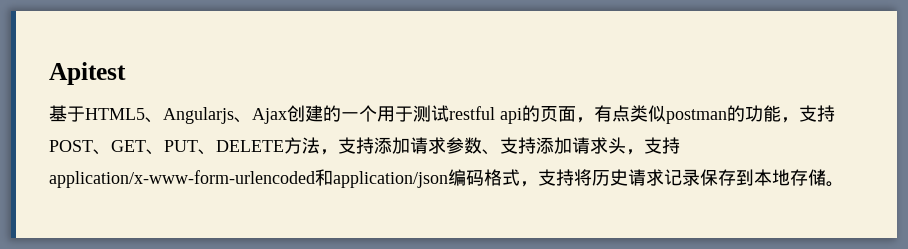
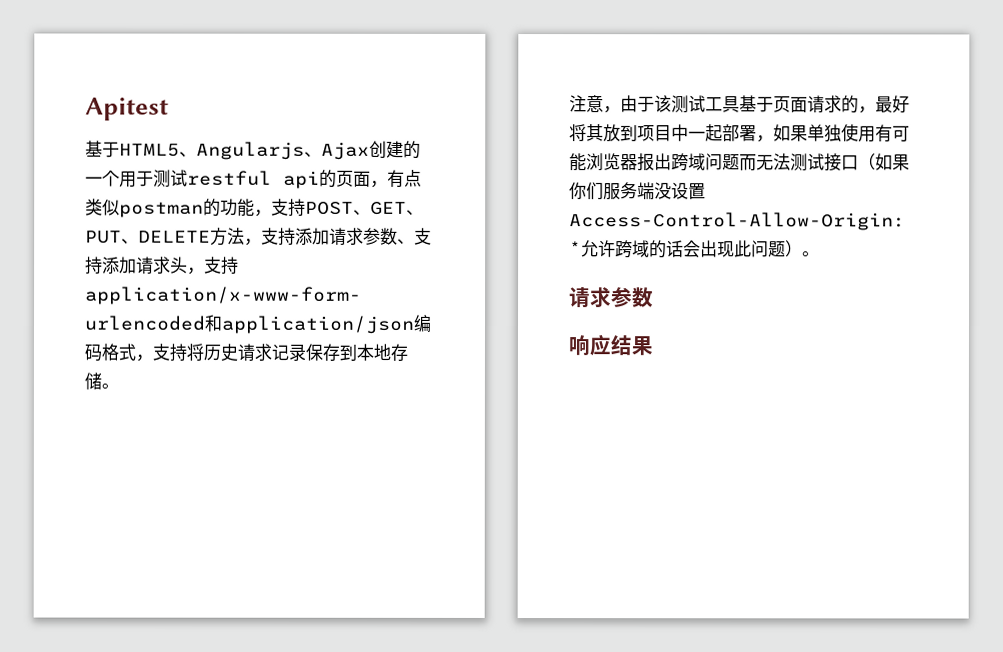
+ 注意，由于该测试工具基于页面请求的，最好将其放到项目中一起部署，如果单独使用有可能浏览器报出跨域问题而无法测试接口（如果你们服务端没设置Access-Control-Allow-Origin: *允许跨域的话会出现此问题）。
+ 请求参数
+ 响应结果

